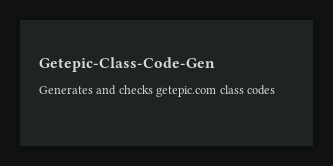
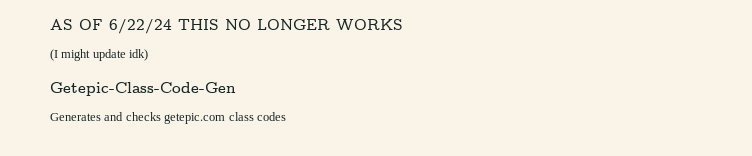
+ AS OF 6/22/24 THIS NO LONGER WORKS
+ (I might update idk)

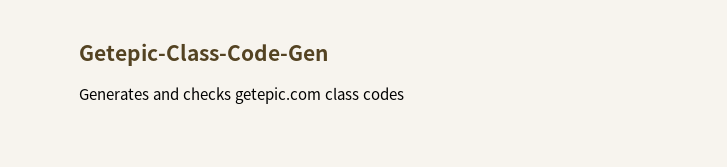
- AS OF 6/22/24 THIS NO LONGER WORKS
- (I might update idk)

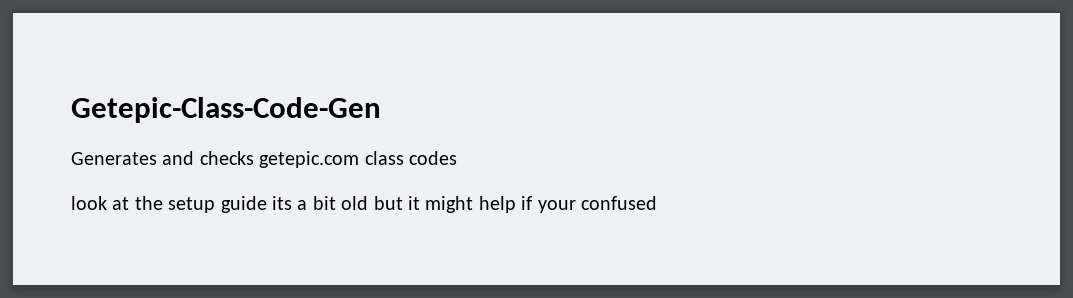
+ look at the setup guide its a bit old but it might help if your confused

